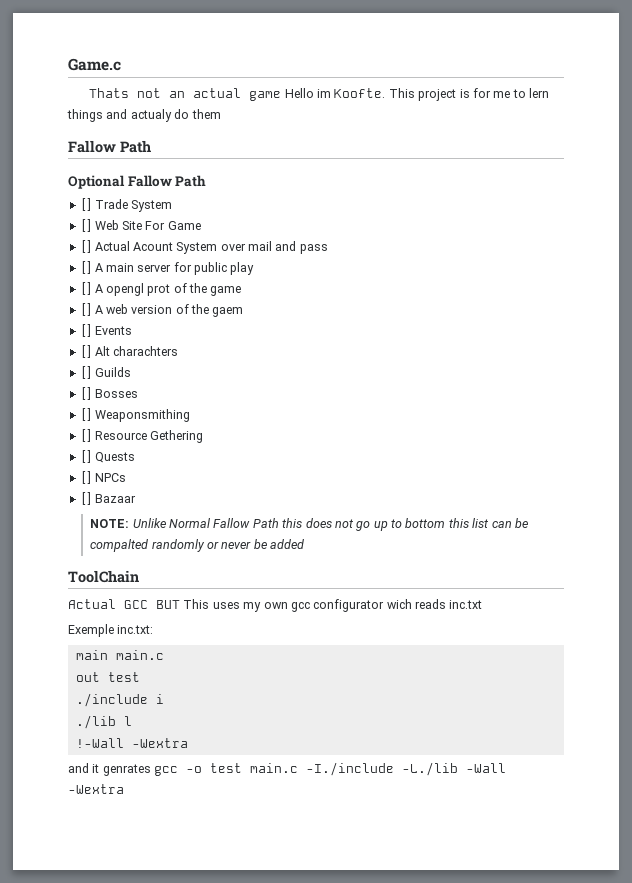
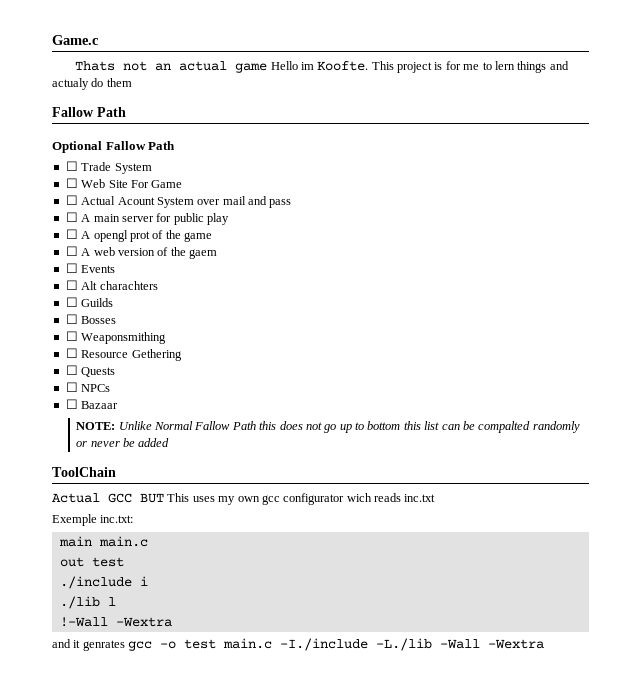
- [ ] Trade System
+ ☐ Trade System
- [ ] Web Site For Game
+ ☐ Web Site For Game
- [ ] Actual Acount System over mail and pass
+ ☐ Actual Acount System over mail and pass
- [ ] A main server for public play
+ ☐ A main server for public play
- [ ] A opengl prot of the game
+ ☐ A opengl prot of the game
- [ ] A web version of the gaem
+ ☐ A web version of the gaem
- [ ] Events
+ ☐ Events
- [ ] Alt charachters
+ ☐ Alt charachters
- [ ] Guilds
+ ☐ Guilds
- [ ] Bosses
+ ☐ Bosses
- [ ] Weaponsmithing
+ ☐ Weaponsmithing
- [ ] Resource Gethering
+ ☐ Resource Gethering
- [ ] Quests
+ ☐ Quests
- [ ] NPCs
+ ☐ NPCs
- [ ] Bazaar
+ ☐ Bazaar

